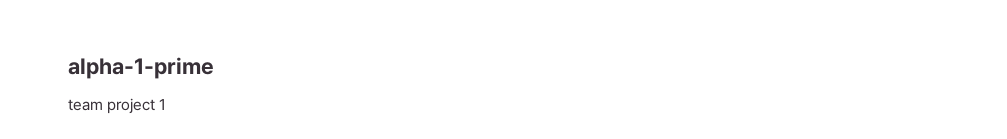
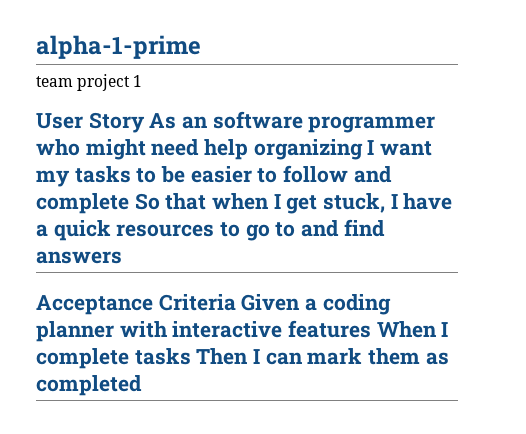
+ User Story As an software programmer who might need help organizing I want my tasks to be easier to follow and complete So that when I get stuck, I have a quick resources to go to and find answers
+ Acceptance Criteria Given a coding planner with interactive features When I complete tasks Then I can mark them as completed

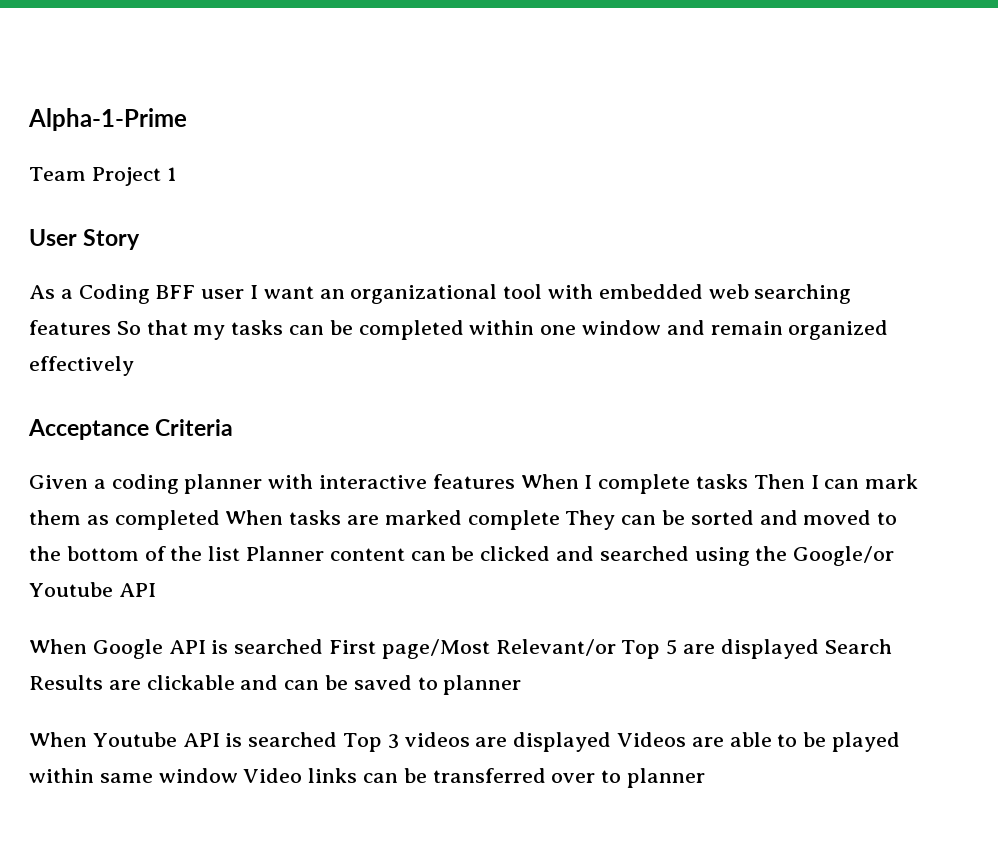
- alpha-1-prime
- team project 1
+ Alpha-1-Prime
+ Team Project 1
- User Story As an software programmer who might need help organizing I want my tasks to be easier to follow and complete So that when I get stuck, I have a quick resources to go to and find answers
+ User Story
+ As a Coding BFF user I want an organizational tool with embedded web searching features So that my tasks can be completed within one window and remain organized effectively
- Acceptance Criteria Given a coding planner with interactive features When I complete tasks Then I can mark them as completed
+ Acceptance Criteria
+ Given a coding planner with interactive features When I complete tasks Then I can mark them as completed When tasks are marked complete They can be sorted and moved to the bottom of the list Planner content can be clicked and searched using the Google/or Youtube API
+ When Google API is searched First page/Most Relevant/or Top 5 are displayed Search Results are clickable and can be saved to planner
+ When Youtube API is searched Top 3 videos are displayed Videos are able to be played within same window Video links can be transferred over to planner

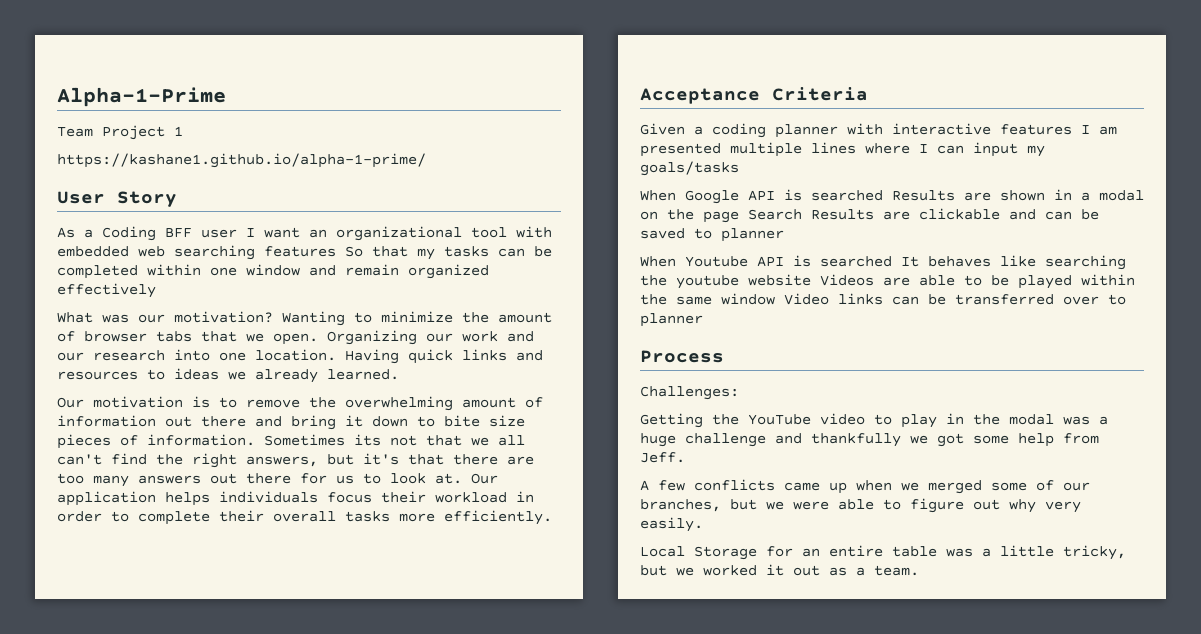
+ https://kashane1.github.io/alpha-1-prime/
+ What was our motivation? Wanting to minimize the amount of browser tabs that we open. Organizing our work and our research into one location. Having quick links and resources to ideas we already learned.
+ Our motivation is to remove the overwhelming amount of information out there and bring it down to bite size pieces of information. Sometimes its not that we all can't find the right answers, but it's that there are too many answers out there for us to look at. Our application helps individuals focus their workload in order to complete their overall tasks more efficiently.
- Given a coding planner with interactive features When I complete tasks Then I can mark them as completed When tasks are marked complete They can be sorted and moved to the bottom of the list Planner content can be clicked and searched using the Google/or Youtube API
+ Given a coding planner with interactive features I am presented multiple lines where I can input my goals/tasks
- When Google API is searched First page/Most Relevant/or Top 5 are displayed Search Results are clickable and can be saved to planner
+ When Google API is searched Results are shown in a modal on the page Search Results are clickable and can be saved to planner
- When Youtube API is searched Top 3 videos are displayed Videos are able to be played within same window Video links can be transferred over to planner
+ When Youtube API is searched It behaves like searching the youtube website Videos are able to be played within the same window Video links can be transferred over to planner
+ Process
+ Challenges:
+ Getting the YouTube video to play in the modal was a huge challenge and thankfully we got some help from Jeff.
+ A few conflicts came up when we merged some of our branches, but we were able to figure out why very easily.
+ Local Storage for an entire table was a little tricky, but we worked it out as a team.

